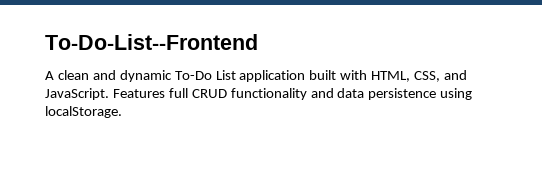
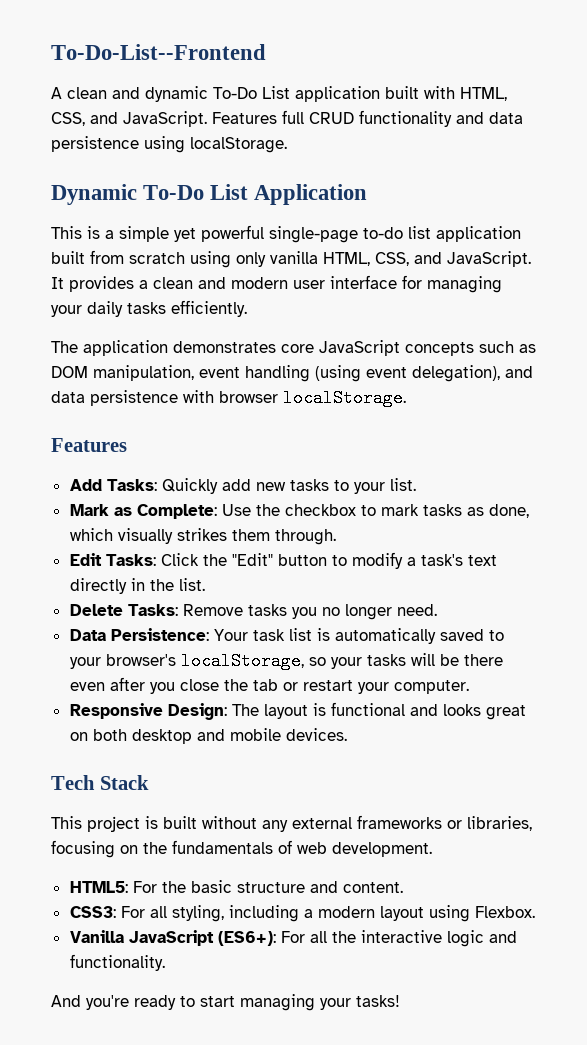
+ Dynamic To-Do List Application
+ This is a simple yet powerful single-page to-do list application built from scratch using only vanilla HTML, CSS, and JavaScript. It provides a clean and modern user interface for managing your daily tasks efficiently.
+ The application demonstrates core JavaScript concepts such as DOM manipulation, event handling (using event delegation), and data persistence with browser localStorage.
+ Features
+ Add Tasks: Quickly add new tasks to your list.
+ Mark as Complete: Use the checkbox to mark tasks as done, which visually strikes them through.
+ Edit Tasks: Click the "Edit" button to modify a task's text directly in the list.
+ Delete Tasks: Remove tasks you no longer need.
+ Data Persistence: Your task list is automatically saved to your browser's localStorage, so your tasks will be there even after you close the tab or restart your computer.
+ Responsive Design: The layout is functional and looks great on both desktop and mobile devices.
+ Tech Stack
+ This project is built without any external frameworks or libraries, focusing on the fundamentals of web development.
+ HTML5: For the basic structure and content.
+ CSS3: For all styling, including a modern layout using Flexbox.
+ Vanilla JavaScript (ES6+): For all the interactive logic and functionality.
+ And you're ready to start managing your tasks!

